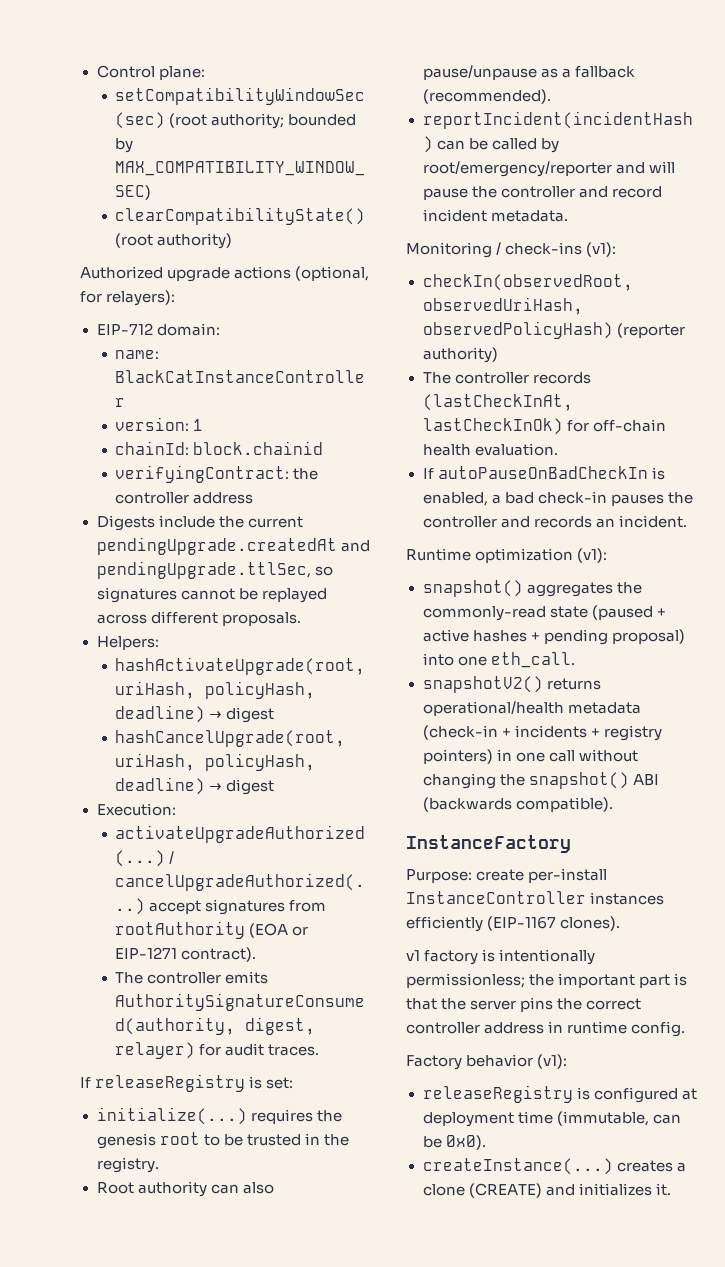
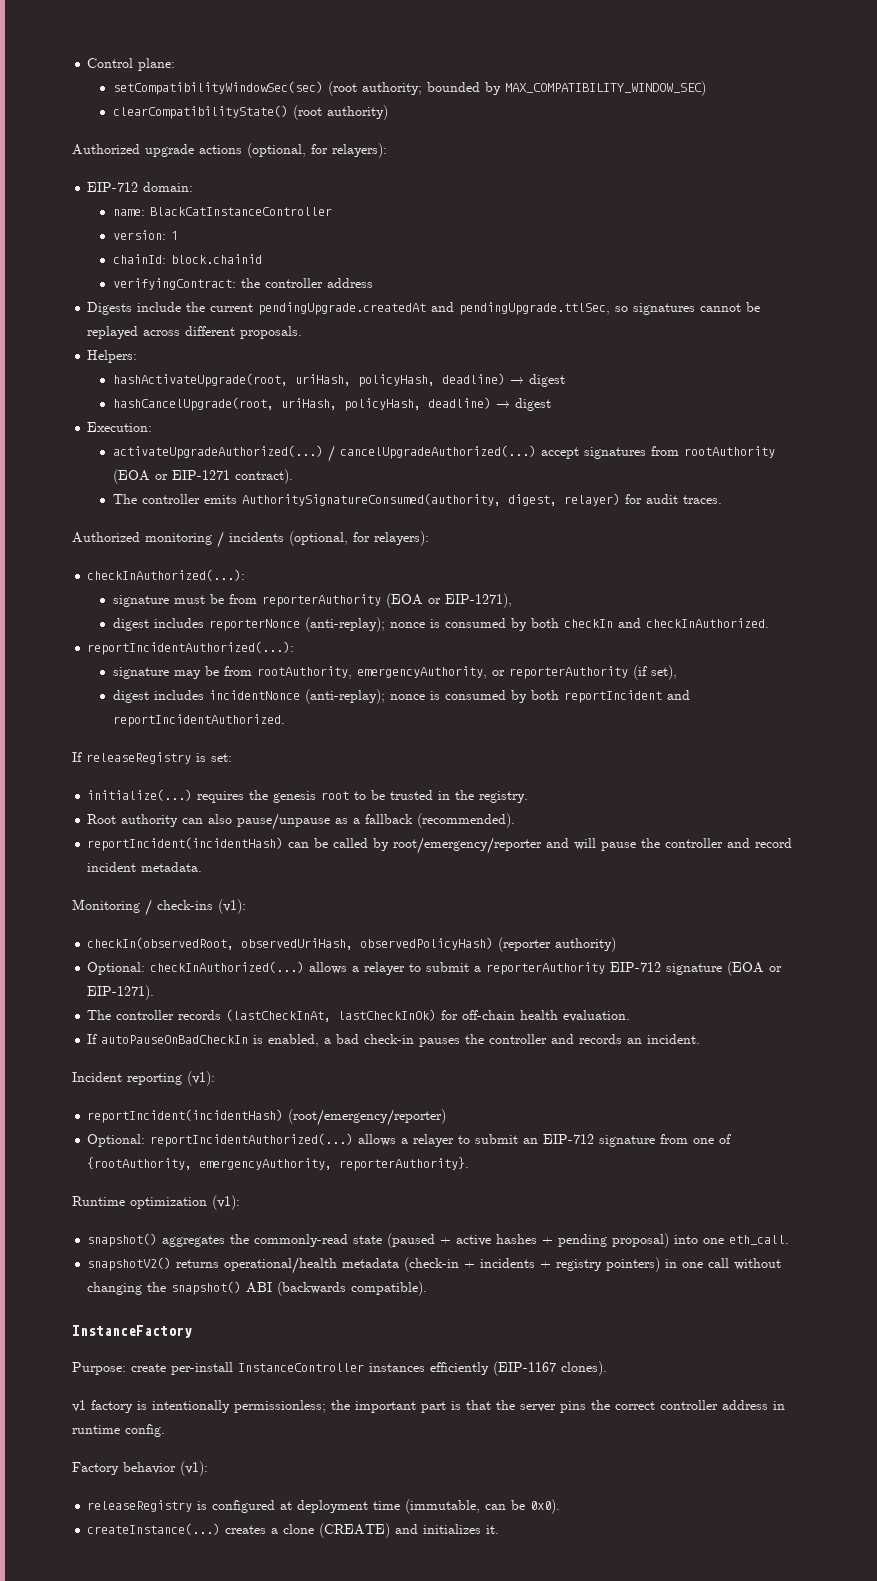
+ Authorized monitoring / incidents (optional, for relayers):
+ checkInAuthorized(...):
+ signature must be from reporterAuthority (EOA or EIP-1271),
+ digest includes reporterNonce (anti-replay); nonce is consumed by both checkIn and checkInAuthorized.
+ reportIncidentAuthorized(...):
+ signature may be from rootAuthority, emergencyAuthority, or reporterAuthority (if set),
+ digest includes incidentNonce (anti-replay); nonce is consumed by both reportIncident and reportIncidentAuthorized.
+ Optional: checkInAuthorized(...) allows a relayer to submit a reporterAuthority EIP-712 signature (EOA or EIP-1271).
+ Incident reporting (v1):
+ reportIncident(incidentHash) (root/emergency/reporter)
+ Optional: reportIncidentAuthorized(...) allows a relayer to submit an EIP-712 signature from one of {rootAuthority, emergencyAuthority, reporterAuthority}.

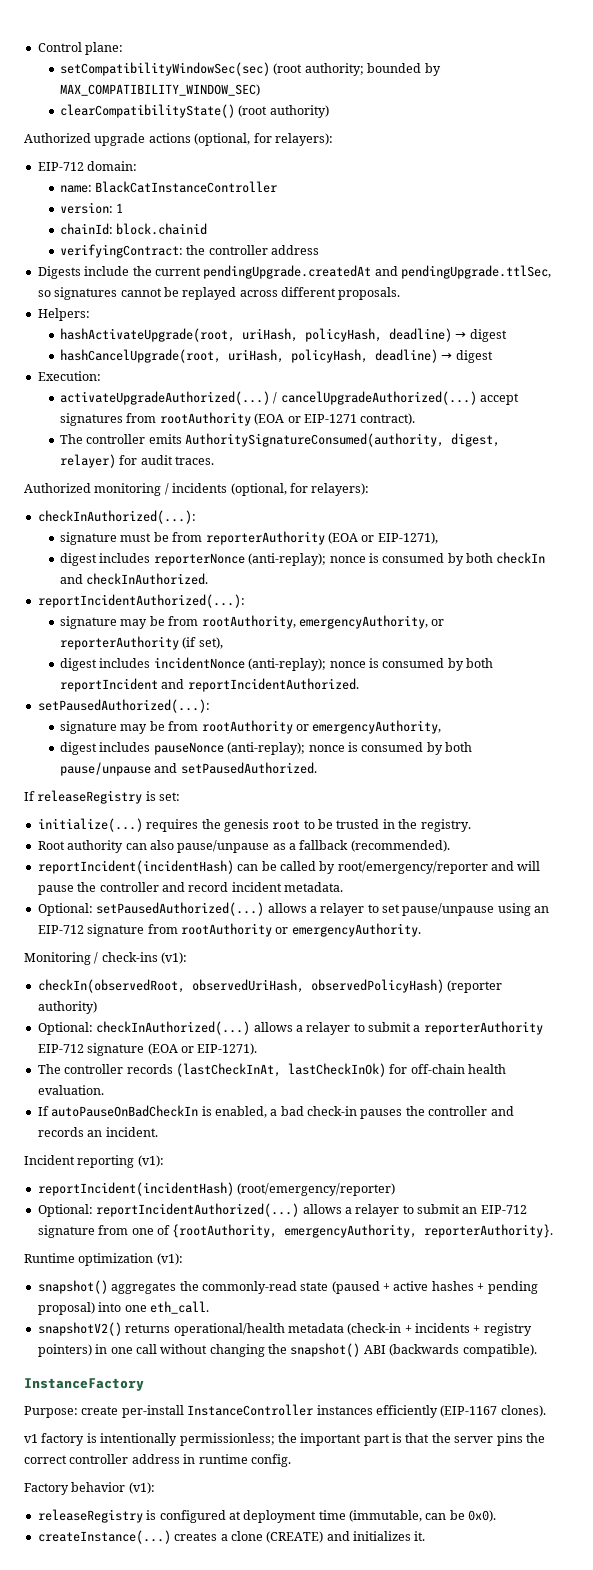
+ setPausedAuthorized(...):
+ signature may be from rootAuthority or emergencyAuthority,
+ digest includes pauseNonce (anti-replay); nonce is consumed by both pause/unpause and setPausedAuthorized.
+ Optional: setPausedAuthorized(...) allows a relayer to set pause/unpause using an EIP-712 signature from rootAuthority or emergencyAuthority.

